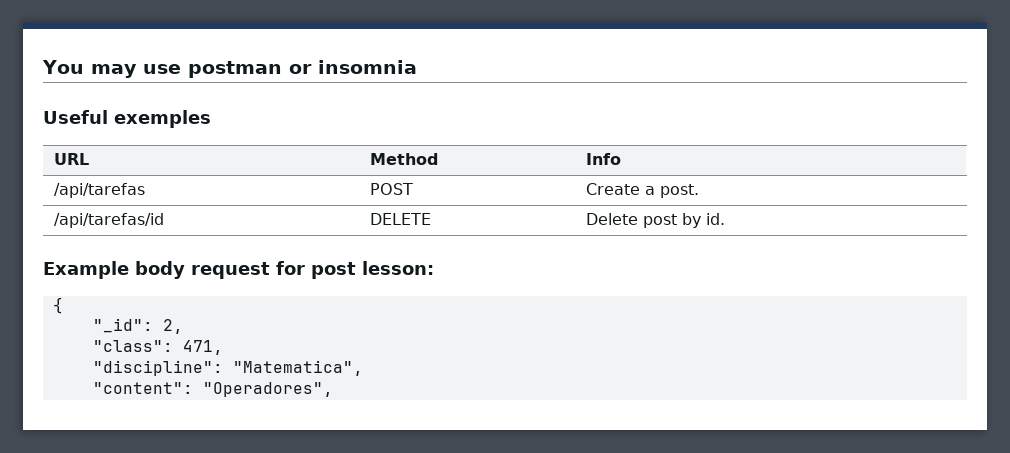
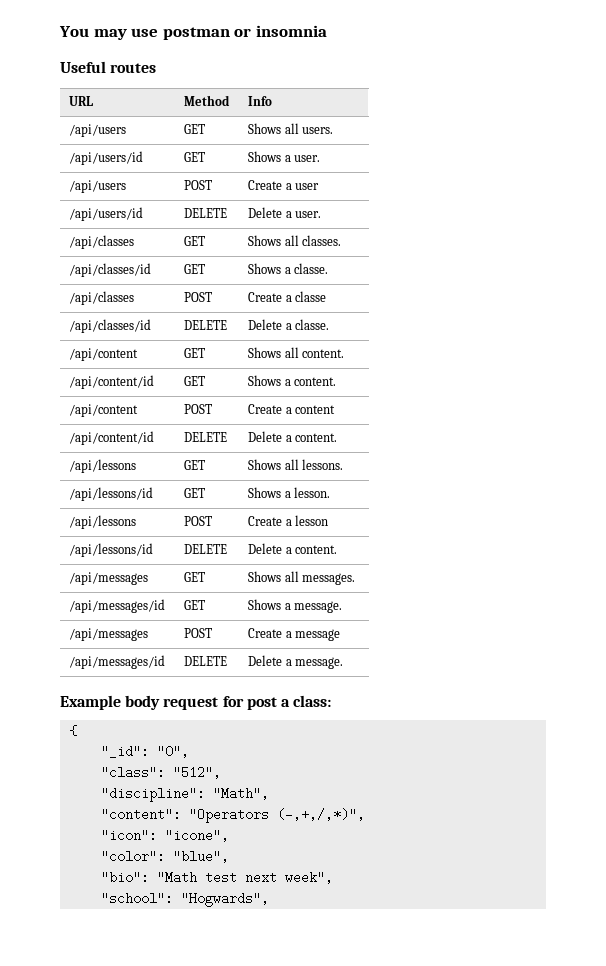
- Useful exemples
+ Useful routes
- /api/tarefas | POST | Create a post.
- /api/tarefas/id | DELETE | Delete post by id.
+ /api/users | GET | Shows all users.
+ /api/users/id | GET | Shows a user.
+ /api/users | POST | Create a user
+ /api/users/id | DELETE | Delete a user.
+ /api/classes | GET | Shows all classes.
+ /api/classes/id | GET | Shows a classe.
+ /api/classes | POST | Create a classe
+ /api/classes/id | DELETE | Delete a classe.
+ /api/content | GET | Shows all content.
+ /api/content/id | GET | Shows a content.
+ /api/content | POST | Create a content
+ /api/content/id | DELETE | Delete a content.
+ /api/lessons | GET | Shows all lessons.
+ /api/lessons/id | GET | Shows a lesson.
+ /api/lessons | POST | Create a lesson
+ /api/lessons/id | DELETE | Delete a content.
+ /api/messages | GET | Shows all messages.
+ /api/messages/id | GET | Shows a message.
+ /api/messages | POST | Create a message
+ /api/messages/id | DELETE | Delete a message.
- Example body request for post lesson:
+ Example body request for post a class:
- "_id": 2,
+ "_id": "0",
- "class": 471,
+ "class": "512",
- "discipline": "Matematica",
+ "discipline": "Math",
- "content": "Operadores",
+ "content": "Operators (-,+,/,*)",
+ "icon": "icone",
+ "color": "blue",
+ "bio": "Math test next week",
+ "school": "Hogwards",

